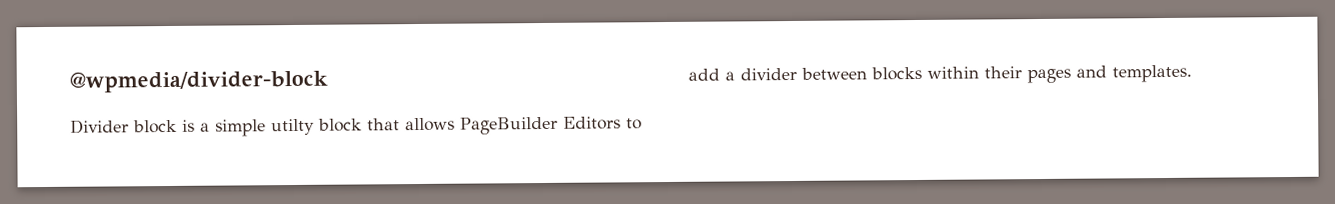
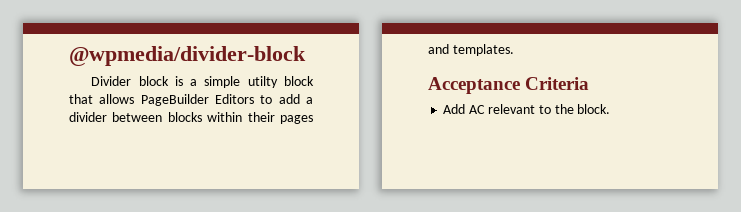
+ Acceptance Criteria
+ Add AC relevant to the block.

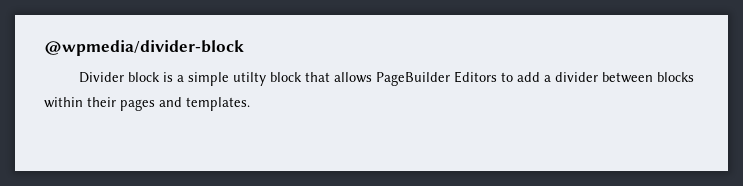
- Acceptance Criteria
- Add AC relevant to the block.

